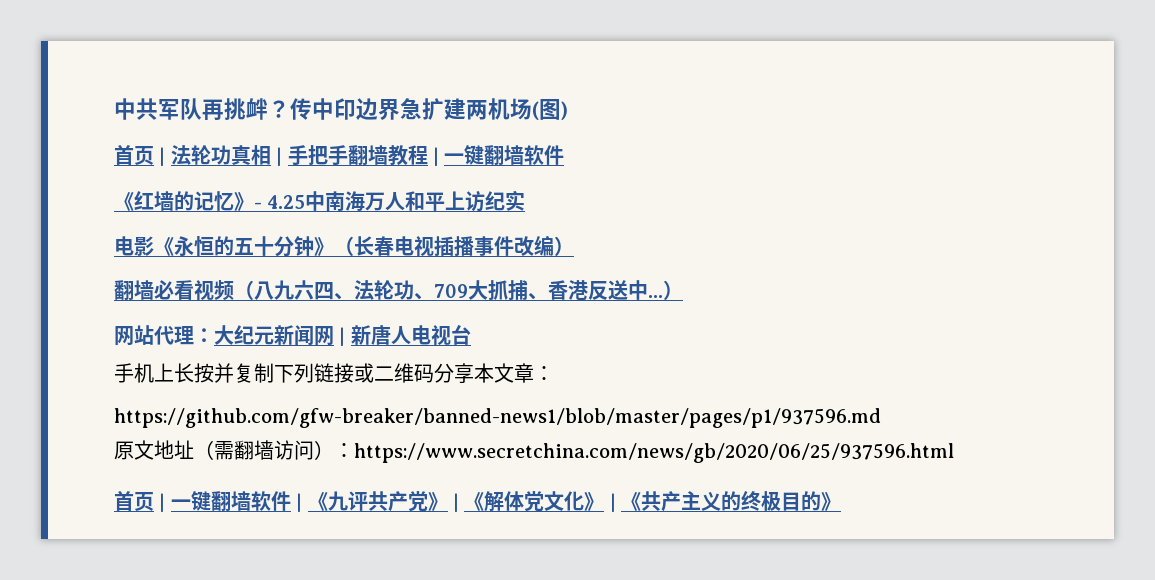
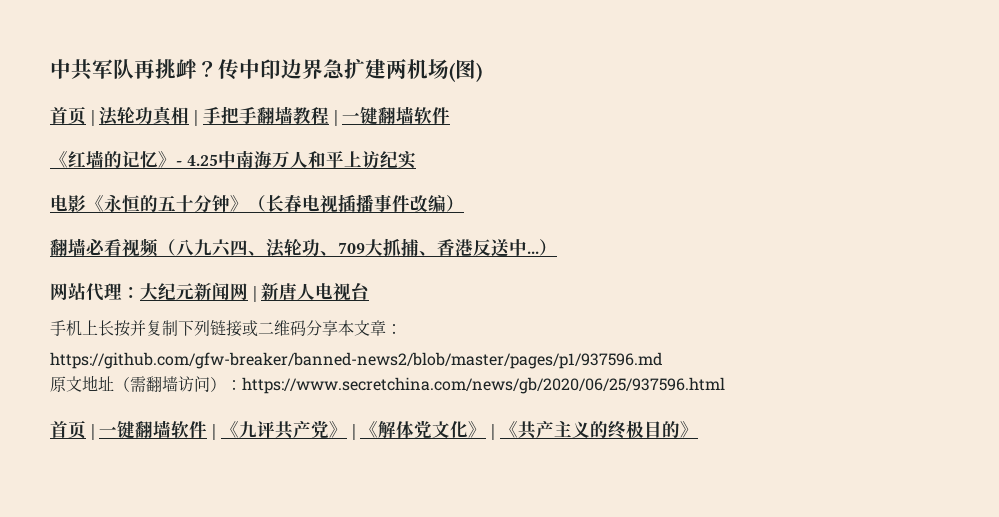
- https://github.com/gfw-breaker/banned-news1/blob/master/pages/p1/937596.md
+ https://github.com/gfw-breaker/banned-news2/blob/master/pages/p1/937596.md

